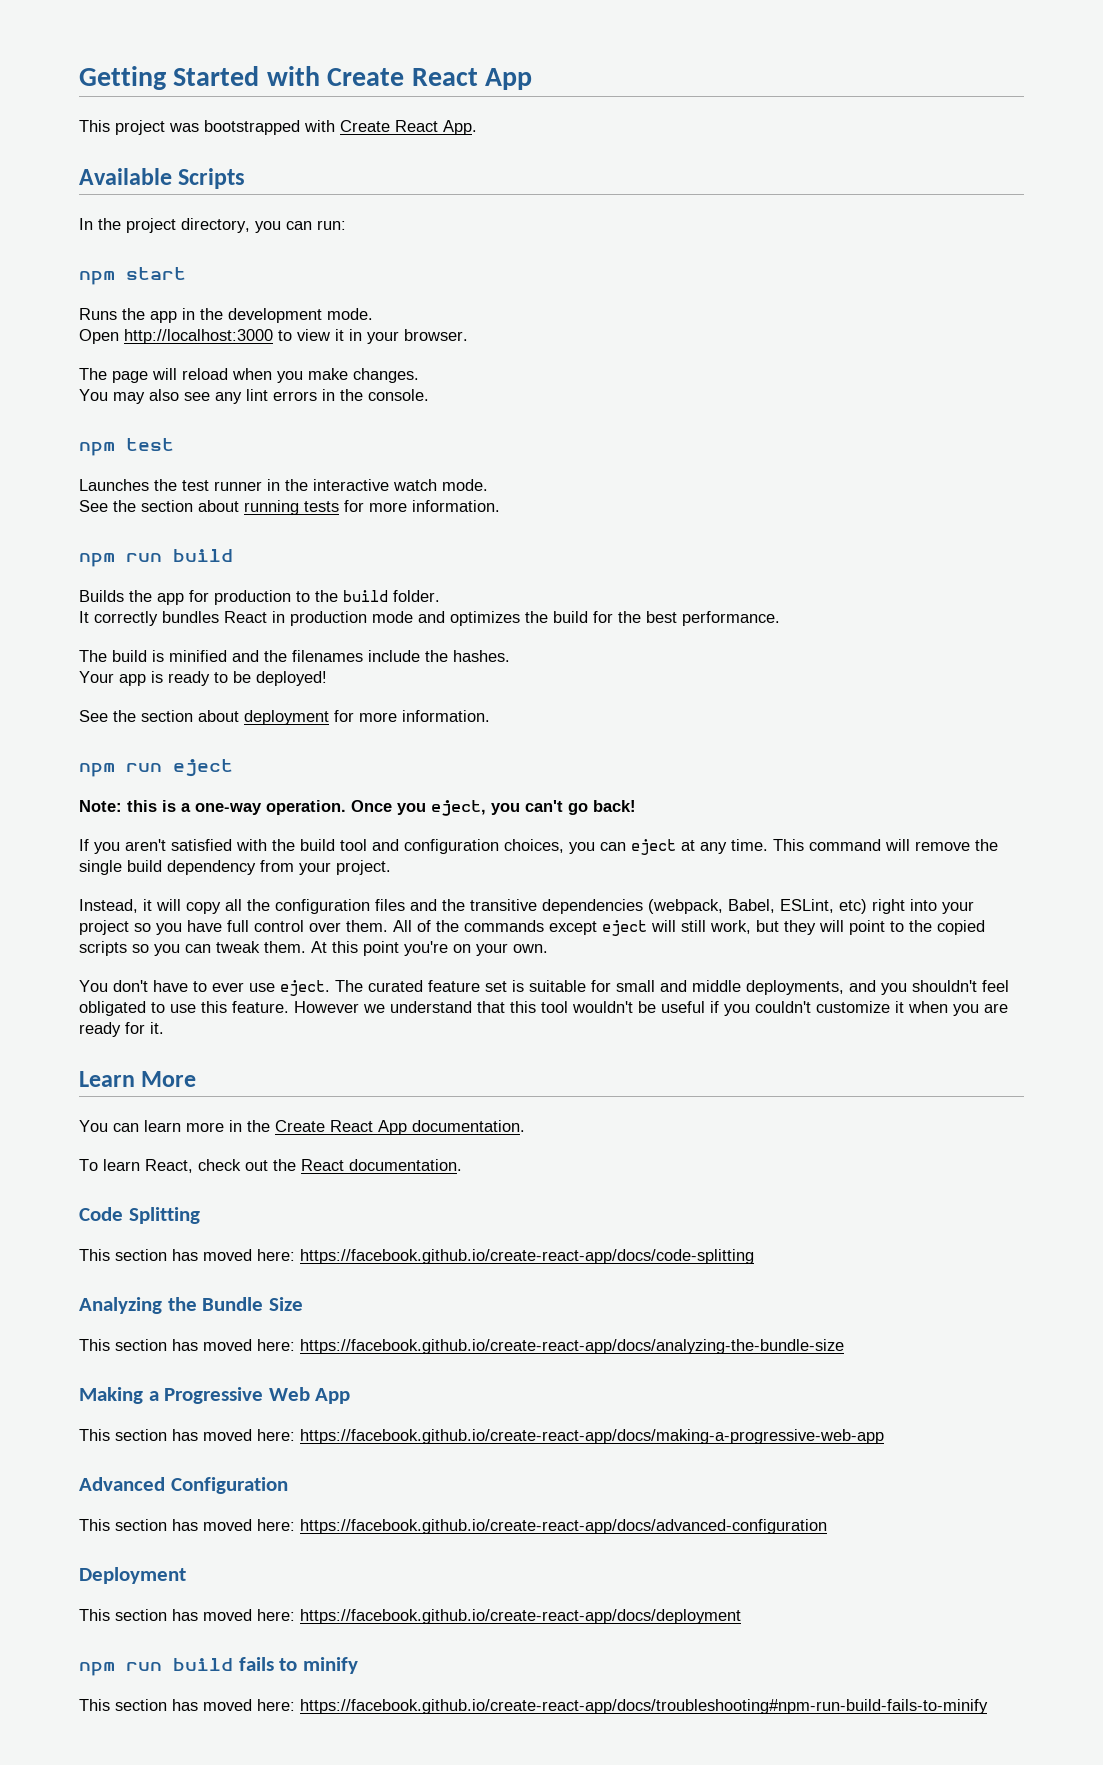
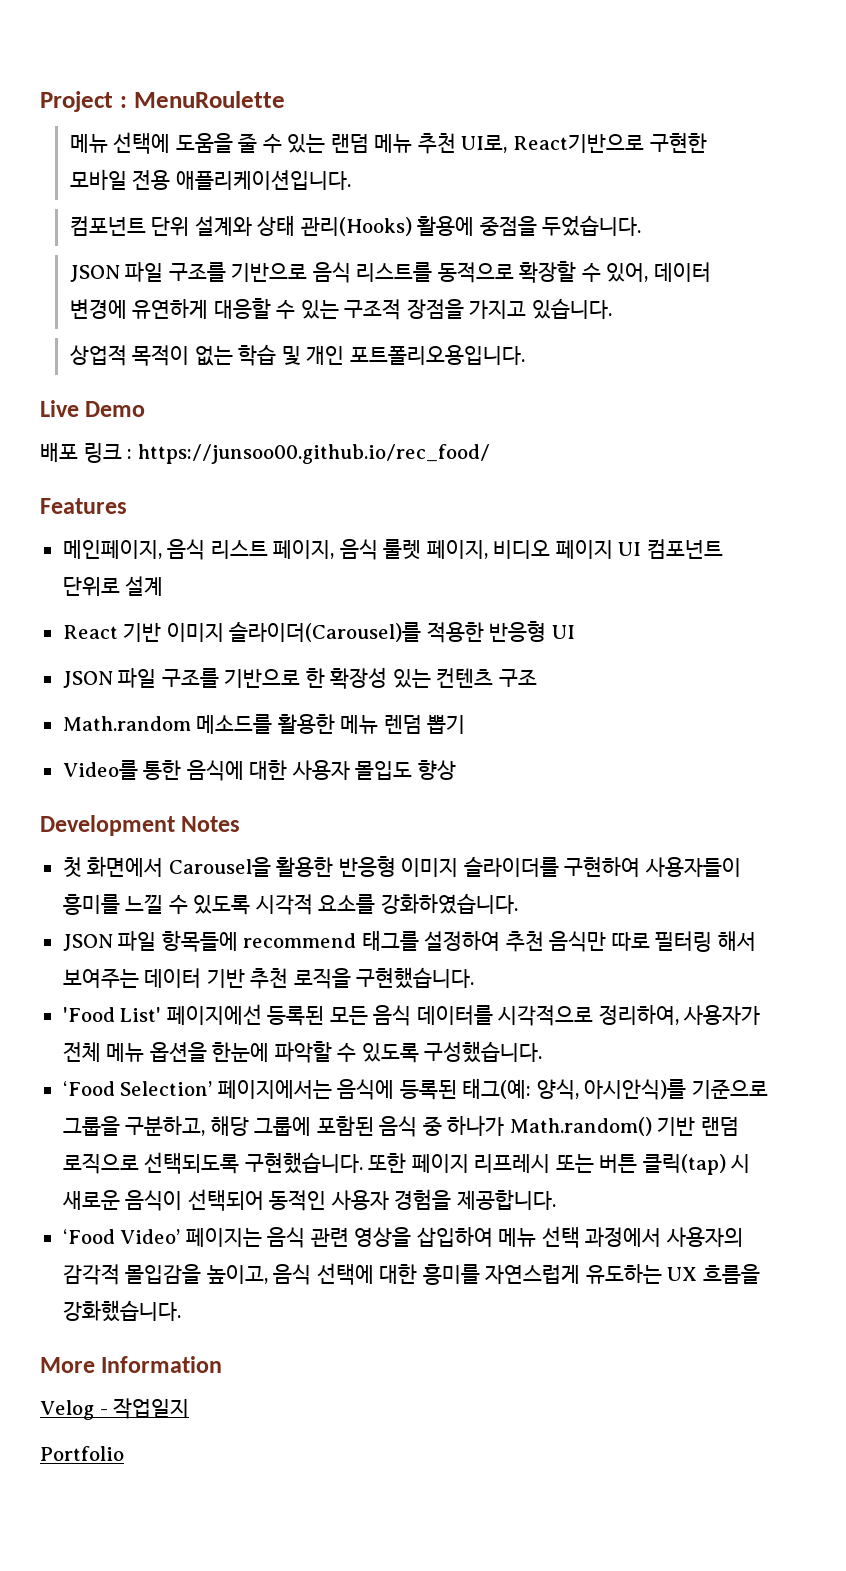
- Getting Started with Create React App
- This project was bootstrapped with Create React App.
- Available Scripts
- In the project directory, you can run:
- npm start
- Runs the app in the development mode.
- Open http://localhost:3000 to view it in your browser.
- The page will reload when you make changes.
- You may also see any lint errors in the console.
- npm test
- Launches the test runner in the interactive watch mode.
- See the section about running tests for more information.
- npm run build
- Builds the app for production to the build folder.
- It correctly bundles React in production mode and optimizes the build for the best performance.
- The build is minified and the filenames include the hashes.
- Your app is ready to be deployed!
- See the section about deployment for more information.
- npm run eject
- Note: this is a one-way operation. Once you eject, you can't go back!
- If you aren't satisfied with the build tool and configuration choices, you can eject at any time. This command will remove the single build dependency from your project.
- Instead, it will copy all the configuration files and the transitive dependencies (webpack, Babel, ESLint, etc) right into your project so you have full control over them. All of the commands except eject will still work, but they will point to the copied scripts so you can tweak them. At this point you're on your own.
- You don't have to ever use eject. The curated feature set is suitable for small and middle deployments, and you shouldn't feel obligated to use this feature. However we understand that this tool wouldn't be useful if you couldn't customize it when you are ready for it.
- Learn More
- You can learn more in the Create React App documentation.
- To learn React, check out the React documentation.
- Code Splitting
- This section has moved here: https://facebook.github.io/create-react-app/docs/code-splitting
- Analyzing the Bundle Size
- This section has moved here: https://facebook.github.io/create-react-app/docs/analyzing-the-bundle-size
- Making a Progressive Web App
- This section has moved here: https://facebook.github.io/create-react-app/docs/making-a-progressive-web-app
- Advanced Configuration
- This section has moved here: https://facebook.github.io/create-react-app/docs/advanced-configuration
- Deployment
- This section has moved here: https://facebook.github.io/create-react-app/docs/deployment
- npm run build fails to minify
- This section has moved here: https://facebook.github.io/create-react-app/docs/troubleshooting#npm-run-build-fails-to-minify
+ Project : MenuRoulette
+ 메뉴 선택에 도움을 줄 수 있는 랜덤 메뉴 추천 UI로, React기반으로 구현한 모바일 전용 애플리케이션입니다.
+ 컴포넌트 단위 설계와 상태 관리(Hooks) 활용에 중점을 두었습니다.
+ JSON 파일 구조를 기반으로 음식 리스트를 동적으로 확장할 수 있어, 데이터 변경에 유연하게 대응할 수 있는 구조적 장점을 가지고 있습니다.
+ 상업적 목적이 없는 학습 및 개인 포트폴리오용입니다.
+ Live Demo
+ 배포 링크 : https://junsoo00.github.io/rec_food/
+ Features
+ 메인페이지, 음식 리스트 페이지, 음식 룰렛 페이지, 비디오 페이지 UI 컴포넌트 단위로 설계
+ React 기반 이미지 슬라이더(Carousel)를 적용한 반응형 UI
+ JSON 파일 구조를 기반으로 한 확장성 있는 컨텐츠 구조
+ Math.random 메소드를 활용한 메뉴 렌덤 뽑기
+ Video를 통한 음식에 대한 사용자 몰입도 향상
+ Development Notes
+ 첫 화면에서 Carousel을 활용한 반응형 이미지 슬라이더를 구현하여 사용자들이 흥미를 느낄 수 있도록 시각적 요소를 강화하였습니다.
+ JSON 파일 항목들에 recommend 태그를 설정하여 추천 음식만 따로 필터링 해서 보여주는 데이터 기반 추천 로직을 구현했습니다.
+ 'Food List' 페이지에선 등록된 모든 음식 데이터를 시각적으로 정리하여, 사용자가 전체 메뉴 옵션을 한눈에 파악할 수 있도록 구성했습니다.
+ ‘Food Selection’ 페이지에서는 음식에 등록된 태그(예: 양식, 아시안식)를 기준으로 그룹을 구분하고, 해당 그룹에 포함된 음식 중 하나가 Math.random() 기반 랜덤 로직으로 선택되도록 구현했습니다. 또한 페이지 리프레시 또는 버튼 클릭(tap) 시 새로운 음식이 선택되어 동적인 사용자 경험을 제공합니다.
+ ‘Food Video’ 페이지는 음식 관련 영상을 삽입하여 메뉴 선택 과정에서 사용자의 감각적 몰입감을 높이고, 음식 선택에 대한 흥미를 자연스럽게 유도하는 UX 흐름을 강화했습니다.
+ More Information
+ Velog - 작업일지
+ Portfolio

